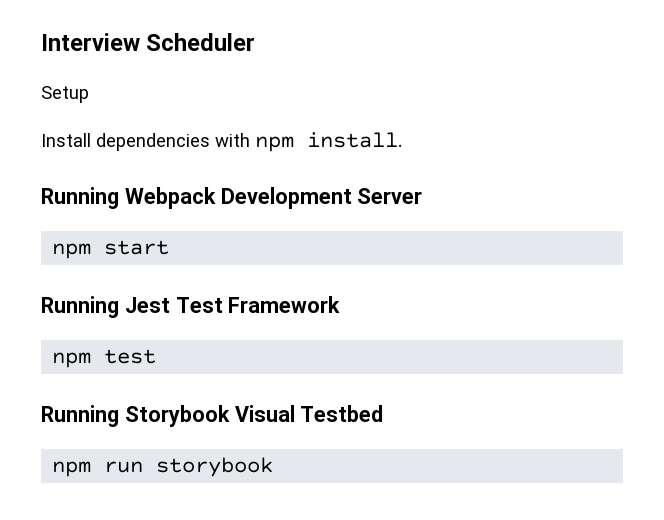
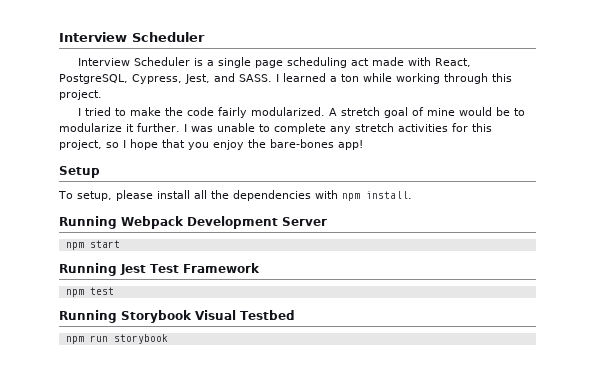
+ Interview Scheduler is a single page scheduling act made with React, PostgreSQL, Cypress, Jest, and SASS. I learned a ton while working through this project.
+ I tried to make the code fairly modularized. A stretch goal of mine would be to modularize it further. I was unable to complete any stretch activities for this project, so I hope that you enjoy the bare-bones app!
  Setup
- Install dependencies with npm install.
+ To setup, please install all the dependencies with npm install.

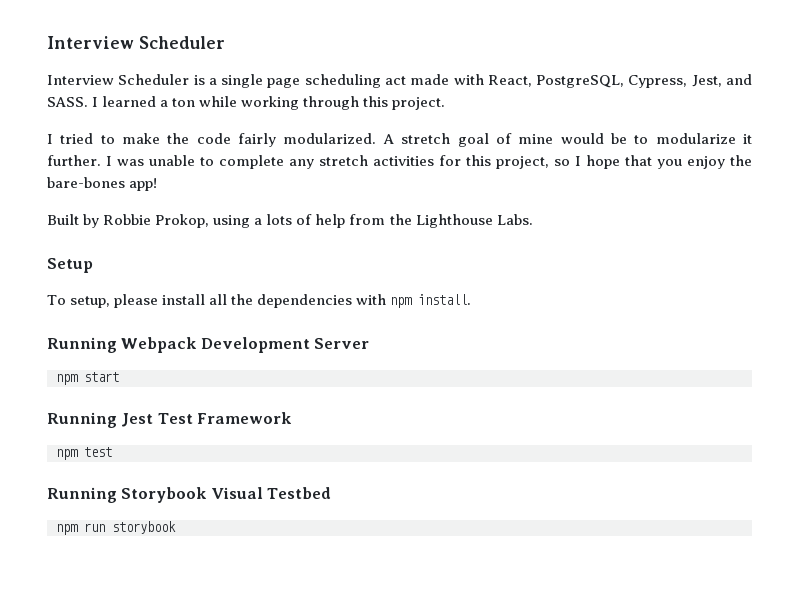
+ Built by Robbie Prokop, using a lots of help from the Lighthouse Labs.

